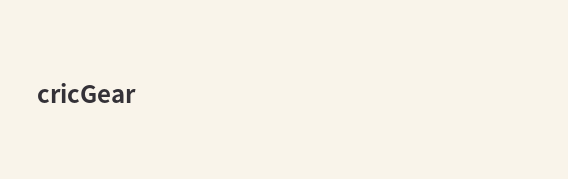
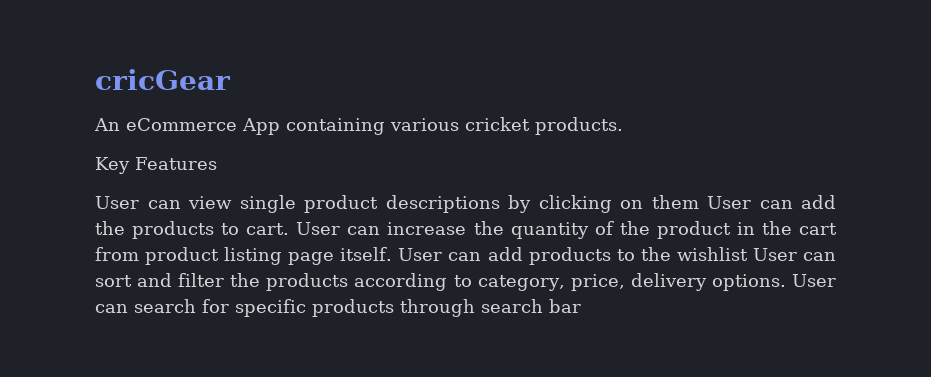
+ An eCommerce App containing various cricket products.
+ Key Features
+ User can view single product descriptions by clicking on them User can add the products to cart. User can increase the quantity of the product in the cart from product listing page itself. User can add products to the wishlist User can sort and filter the products according to category, price, delivery options. User can search for specific products through search bar

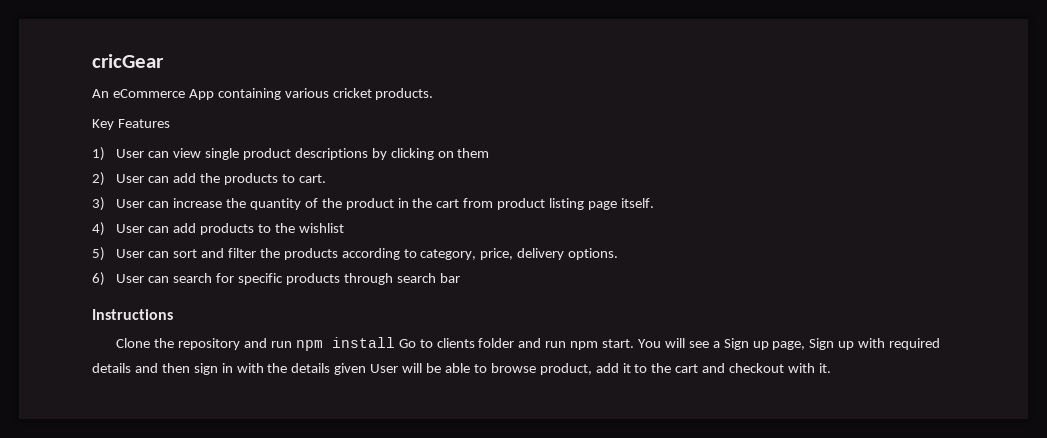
- User can view single product descriptions by clicking on them User can add the products to cart. User can increase the quantity of the product in the cart from product listing page itself. User can add products to the wishlist User can sort and filter the products according to category, price, delivery options. User can search for specific products through search bar
+ 1) User can view single product descriptions by clicking on them
+ 2) User can add the products to cart.
+ 3) User can increase the quantity of the product in the cart from product listing page itself.
+ 4) User can add products to the wishlist
+ 5) User can sort and filter the products according to category, price, delivery options.
+ 6) User can search for specific products through search bar
+ Instructions
+ Clone the repository and run npm install Go to clients folder and run npm start. You will see a Sign up page, Sign up with required details and then sign in with the details given User will be able to browse product, add it to the cart and checkout with it.

